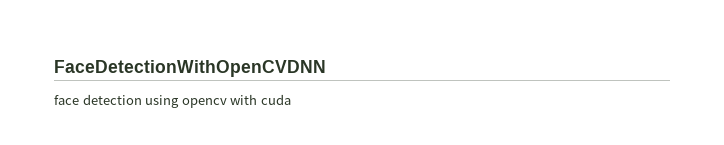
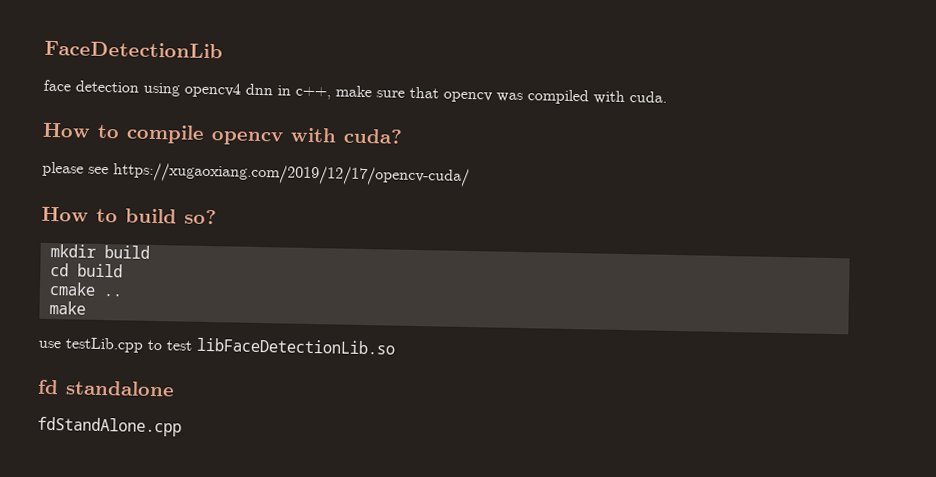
- FaceDetectionWithOpenCVDNN
+ FaceDetectionLib
- face detection using opencv with cuda
+ face detection using opencv4 dnn in c++, make sure that opencv was compiled with cuda.
+ How to compile opencv with cuda?
+ please see https://xugaoxiang.com/2019/12/17/opencv-cuda/
+ How to build so?
+ mkdir build
+ cd build
+ cmake ..
+ make
+ use testLib.cpp to test libFaceDetectionLib.so
+ fd standalone
+ fdStandAlone.cpp

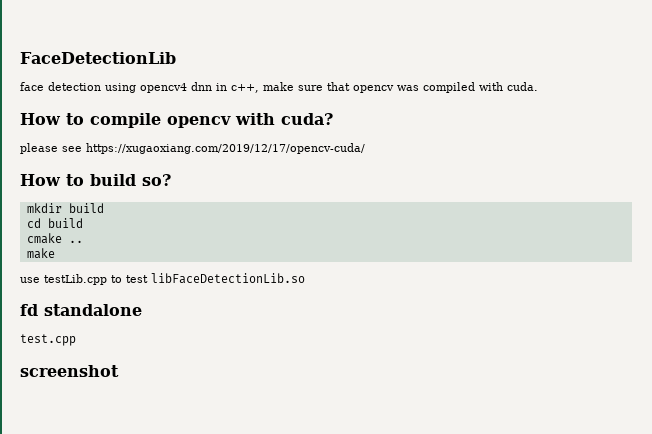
- fdStandAlone.cpp
+ test.cpp
+ screenshot

